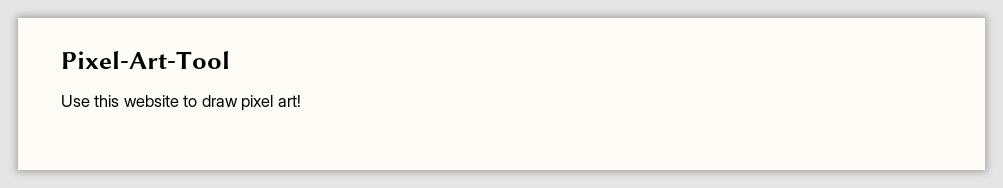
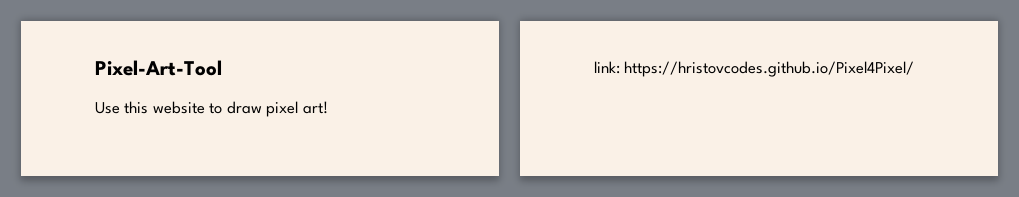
+ link: https://hristovcodes.github.io/Pixel4Pixel/

